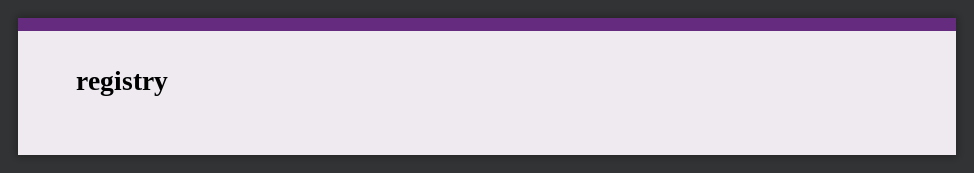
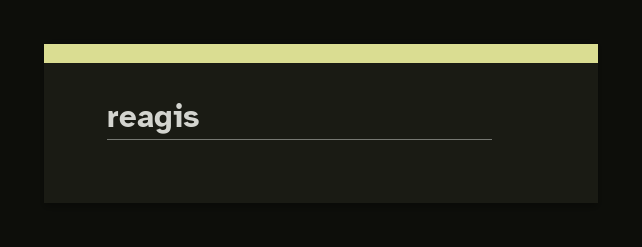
- registry
+ reagis

